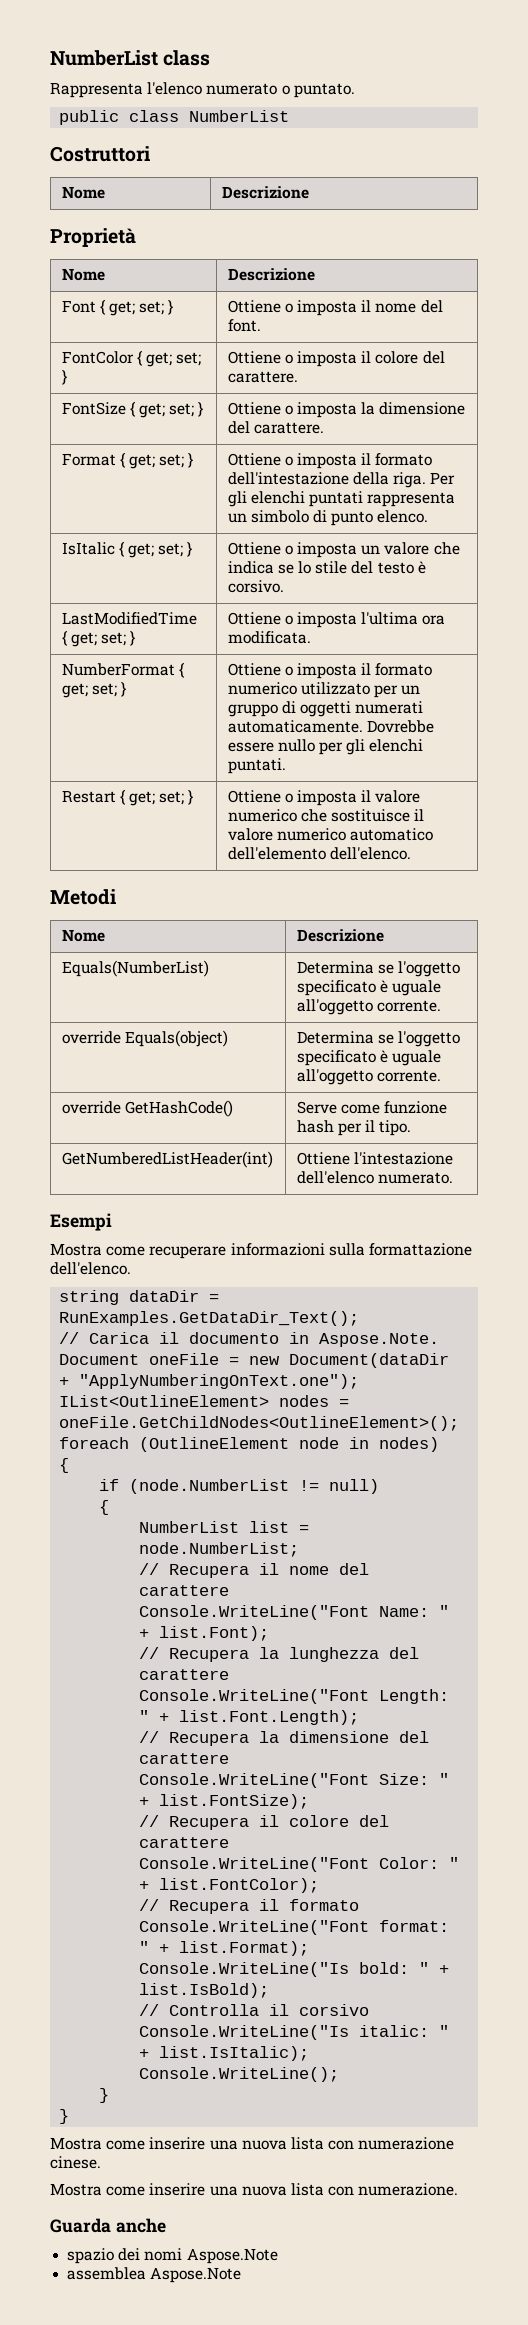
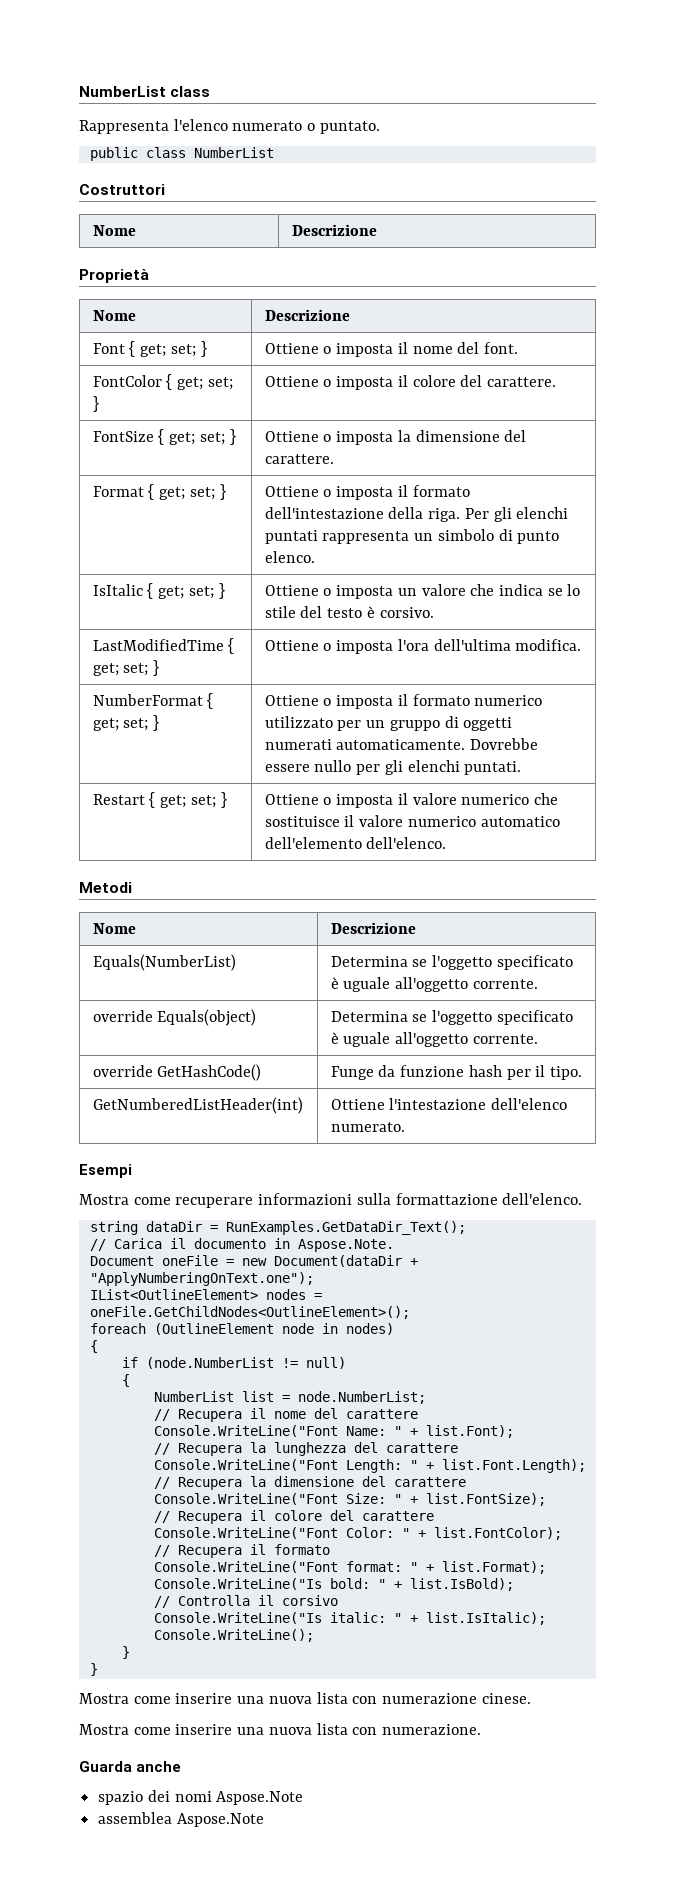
- LastModifiedTime { get; set; } | Ottiene o imposta l'ultima ora modificata.
+ LastModifiedTime { get; set; } | Ottiene o imposta l'ora dell'ultima modifica.
- override GetHashCode() | Serve come funzione hash per il tipo.
+ override GetHashCode() | Funge da funzione hash per il tipo.

